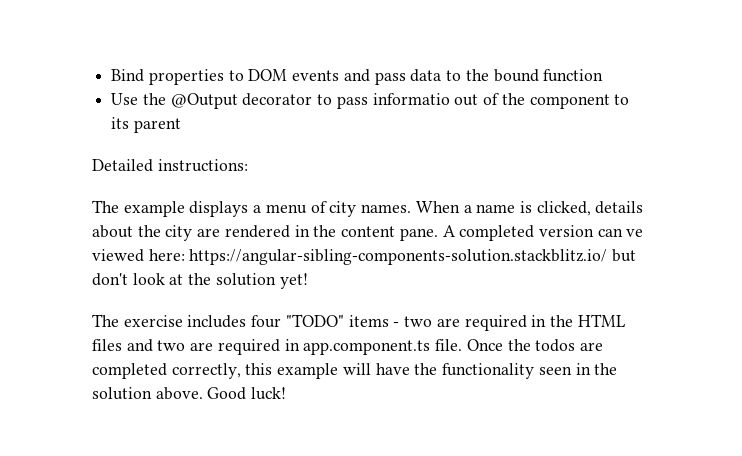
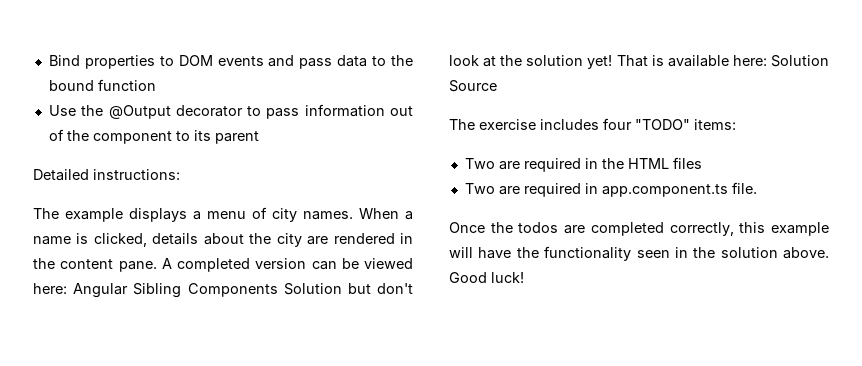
- Use the @Output decorator to pass informatio out of the component to its parent
+ Use the @Output decorator to pass information out of the component to its parent
- A completed version can ve viewed here: https://angular-sibling-components-solution.stackblitz.io/ but don't look at the solution yet!
+ A completed version can be viewed here: Angular Sibling Components Solution but don't look at the solution yet! That is available here: Solution Source
- The exercise includes four "TODO" items - two are required in the HTML files and two are required in app.component.ts file. Once the todos are completed correctly, this example will have the functionality seen in the solution above.
+ The exercise includes four "TODO" items:
+ Two are required in the HTML files
+ Two are required in app.component.ts file.
+ Once the todos are completed correctly, this example will have the functionality seen in the solution above.

